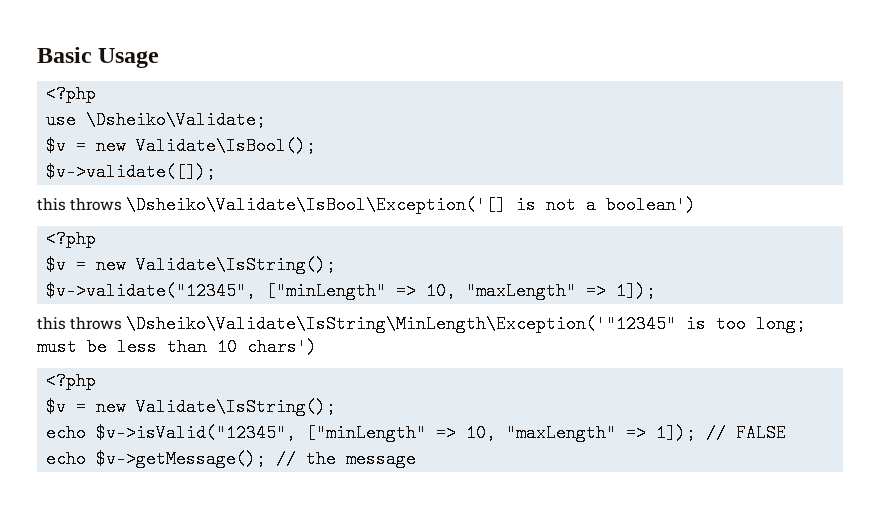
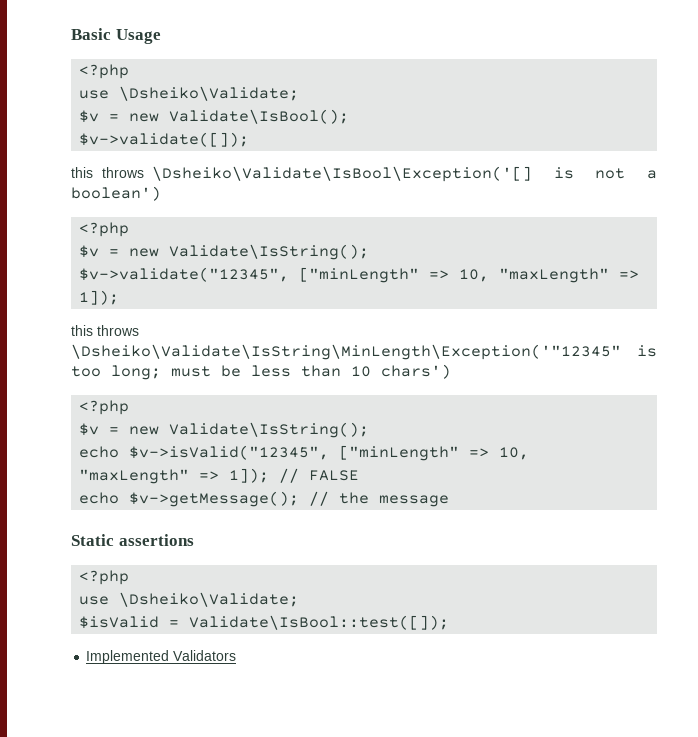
+ Static assertions
+ <?php
+ use \Dsheiko\Validate;
+ $isValid = Validate\IsBool::test([]);
+ Implemented Validators

